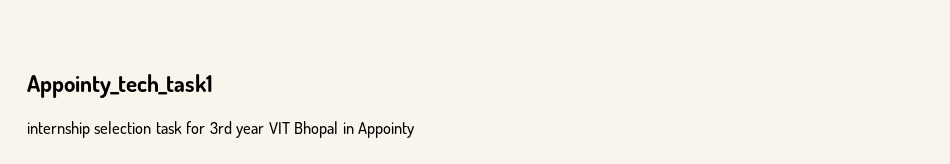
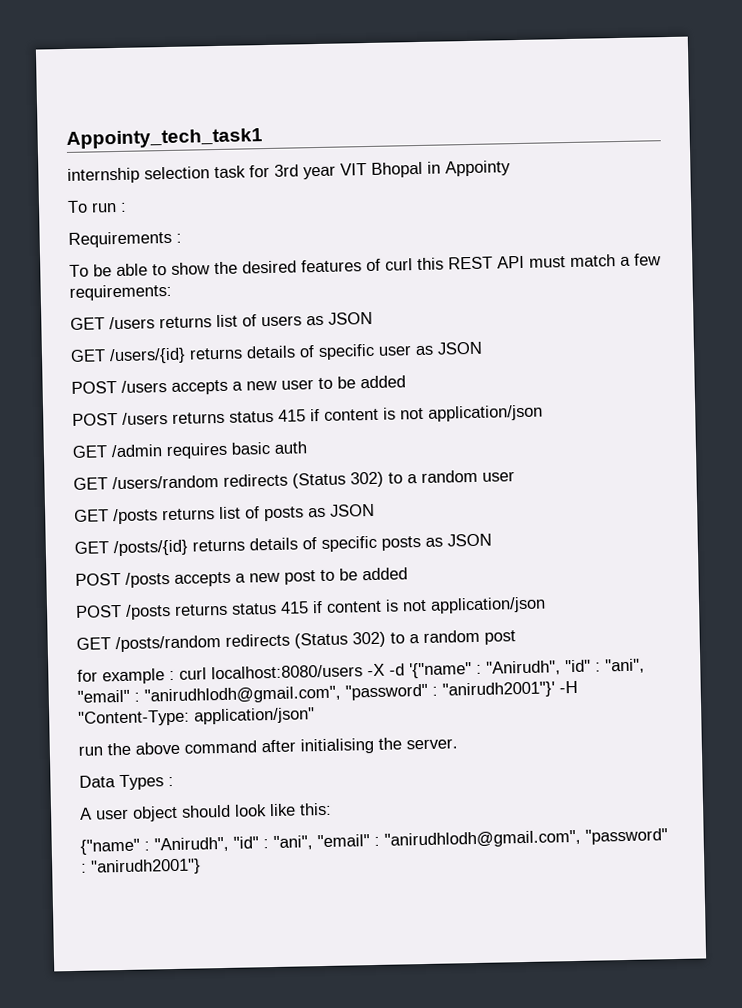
+ To run :
+ Requirements :
+ To be able to show the desired features of curl this REST API must match a few requirements:
+ GET /users returns list of users as JSON
+ GET /users/{id} returns details of specific user as JSON
+ POST /users accepts a new user to be added
+ POST /users returns status 415 if content is not application/json
+ GET /admin requires basic auth
+ GET /users/random redirects (Status 302) to a random user
+ GET /posts returns list of posts as JSON
+ GET /posts/{id} returns details of specific posts as JSON
+ POST /posts accepts a new post to be added
+ POST /posts returns status 415 if content is not application/json
+ GET /posts/random redirects (Status 302) to a random post
+ for example : curl localhost:8080/users -X -d '{"name" : "Anirudh", "id" : "ani", "email" : "anirudhlodh@gmail.com", "password" : "anirudh2001"}' -H "Content-Type: application/json"
+ run the above command after initialising the server.
+ Data Types :
+ A user object should look like this:
+ {"name" : "Anirudh", "id" : "ani", "email" : "anirudhlodh@gmail.com", "password" : "anirudh2001"}

